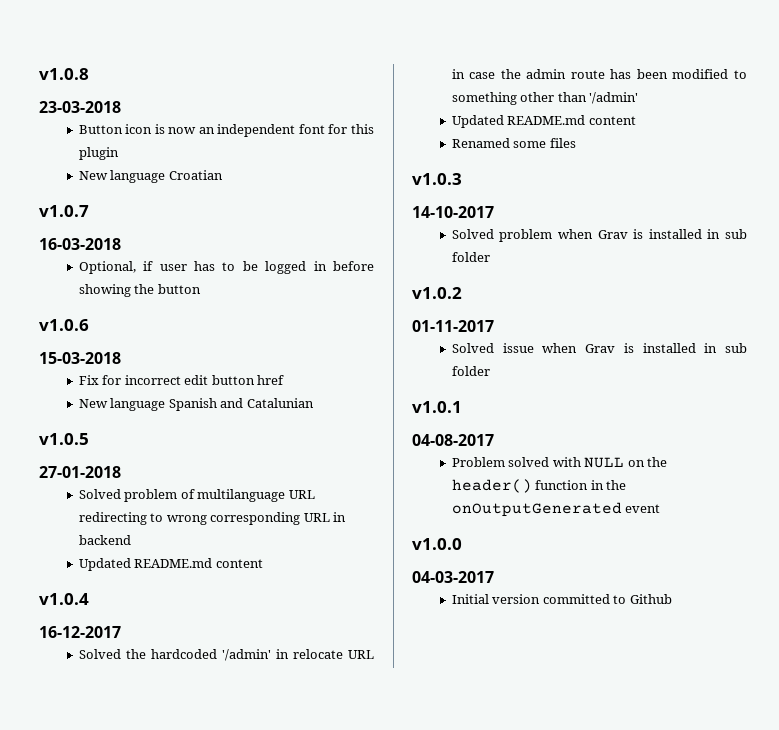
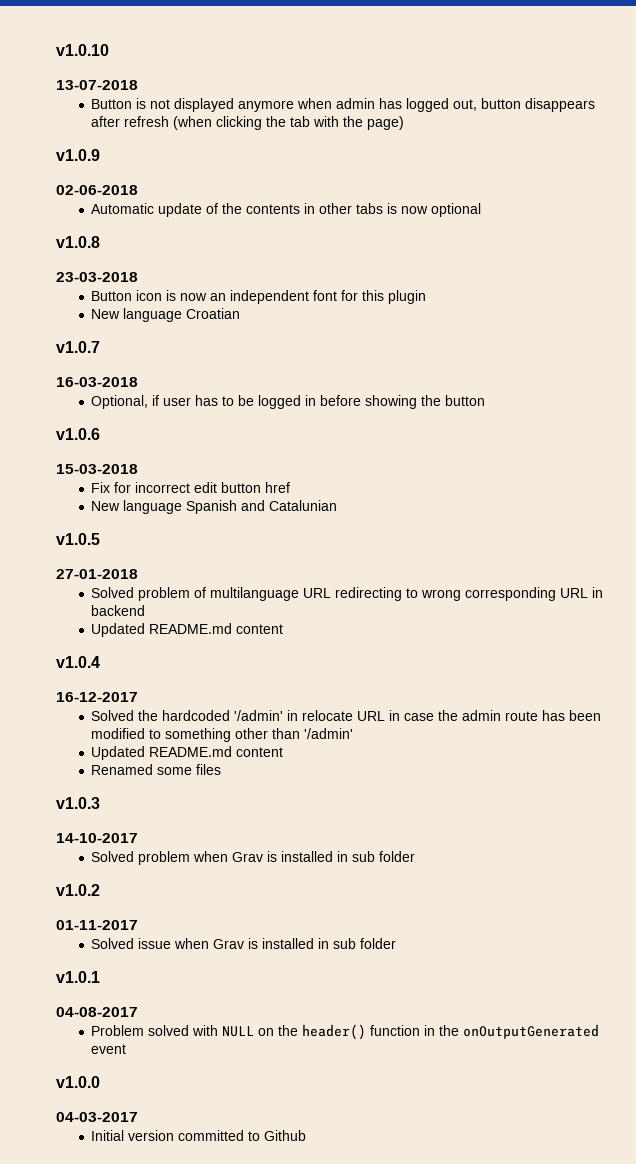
+ v1.0.10
+ 13-07-2018
+ Button is not displayed anymore when admin has logged out, button disappears after refresh (when clicking the tab with the page)
+ v1.0.9
+ 02-06-2018
+ Automatic update of the contents in other tabs is now optional

